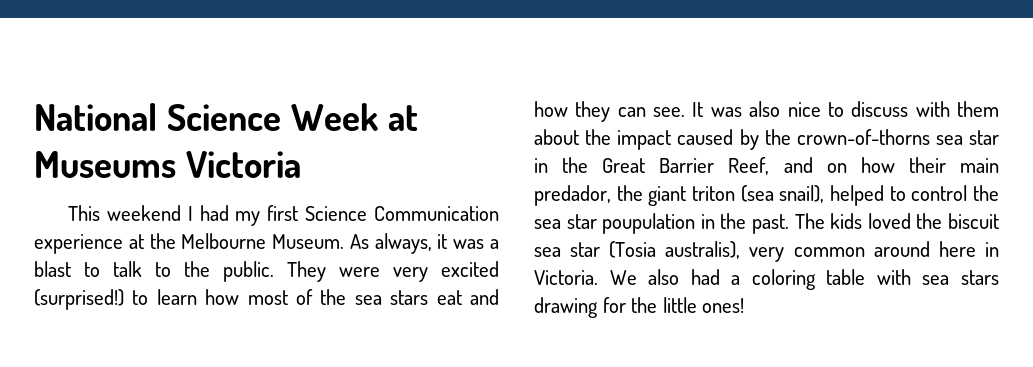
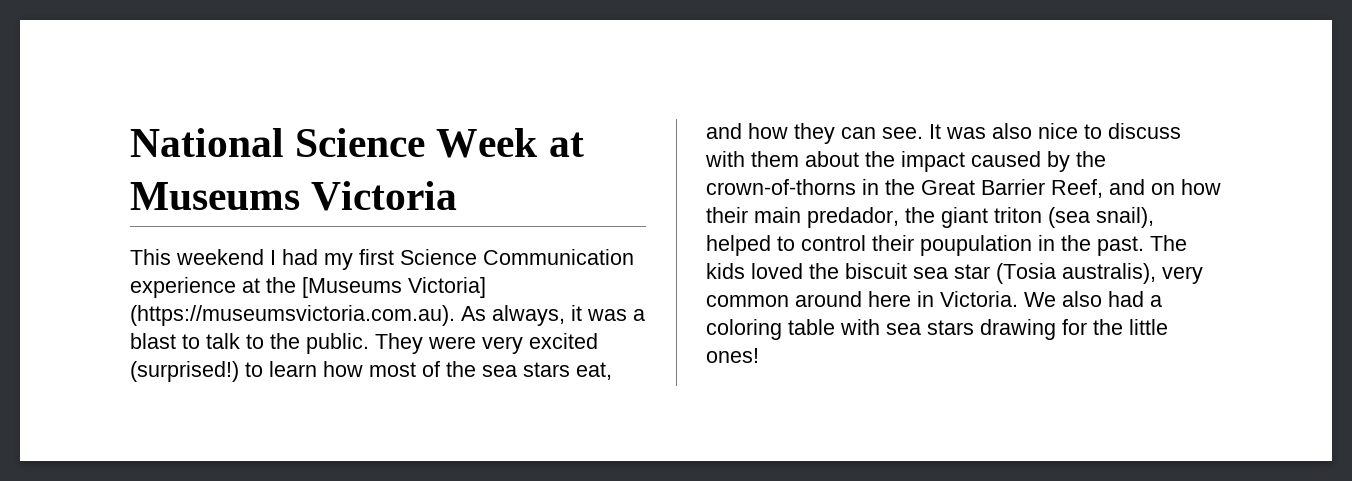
- This weekend I had my first Science Communication experience at the Melbourne Museum. As always, it was a blast to talk to the public.
+ This weekend I had my first Science Communication experience at the [Museums Victoria] (https://museumsvictoria.com.au). As always, it was a blast to talk to the public.
- They were very excited (surprised!) to learn how most of the sea stars eat and how they can see.
+ They were very excited (surprised!) to learn how most of the sea stars eat, and how they can see.
- It was also nice to discuss with them about the impact caused by the crown-of-thorns sea star in the Great Barrier Reef, and on how their main predador, the giant triton (sea snail), helped to control the sea star poupulation in the past.
+ It was also nice to discuss with them about the impact caused by the crown-of-thorns in the Great Barrier Reef, and on how their main predador, the giant triton (sea snail), helped to control their poupulation in the past.

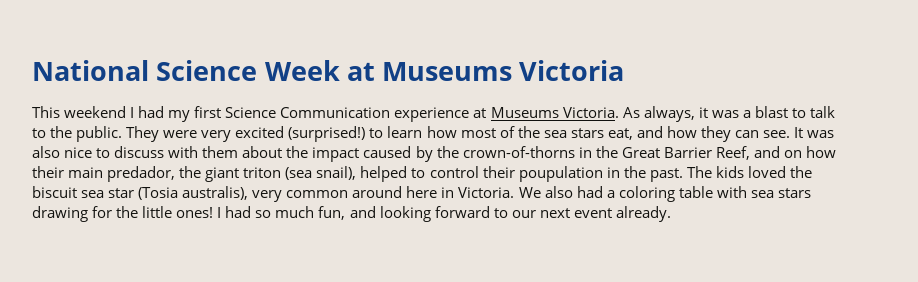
- This weekend I had my first Science Communication experience at the [Museums Victoria] (https://museumsvictoria.com.au). As always, it was a blast to talk to the public.
+ This weekend I had my first Science Communication experience at Museums Victoria. As always, it was a blast to talk to the public.
+ I had so much fun, and looking forward to our next event already.

